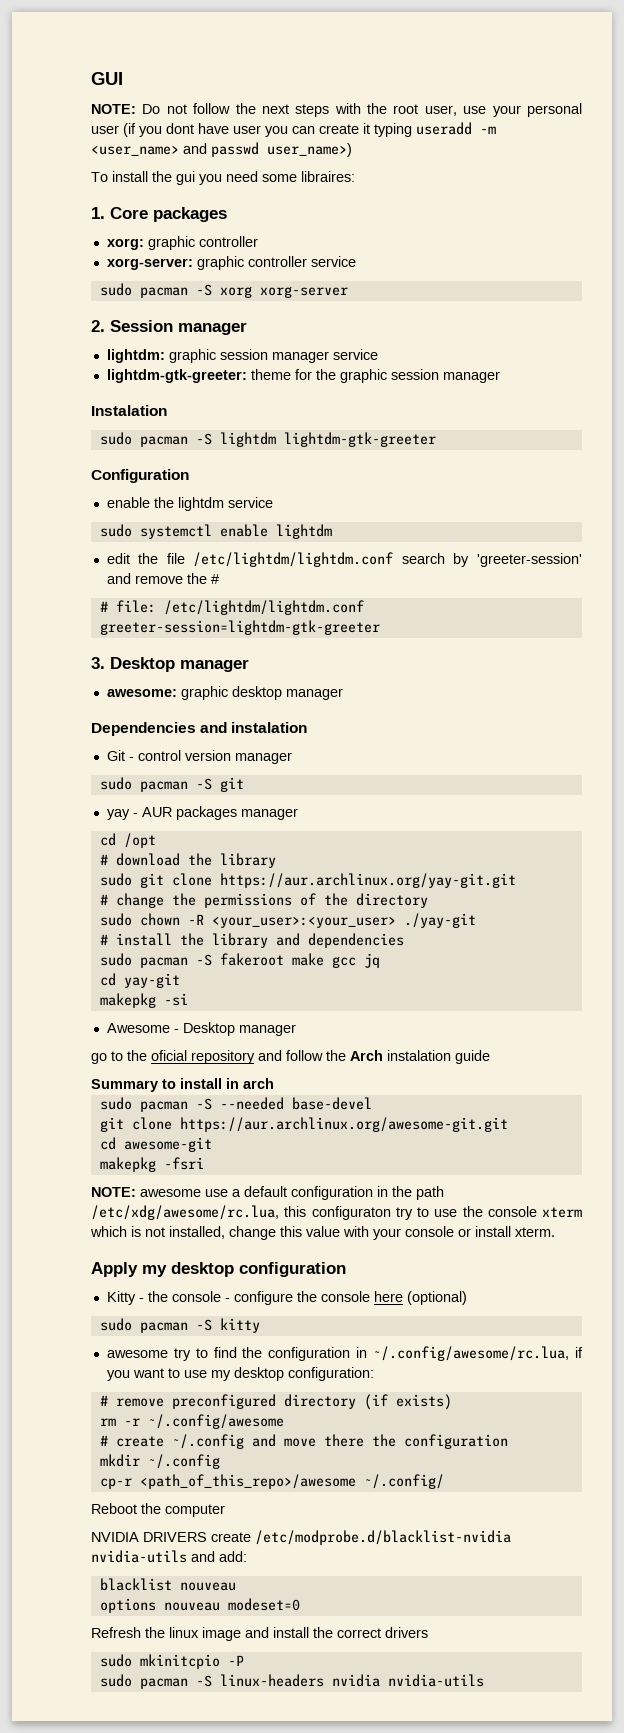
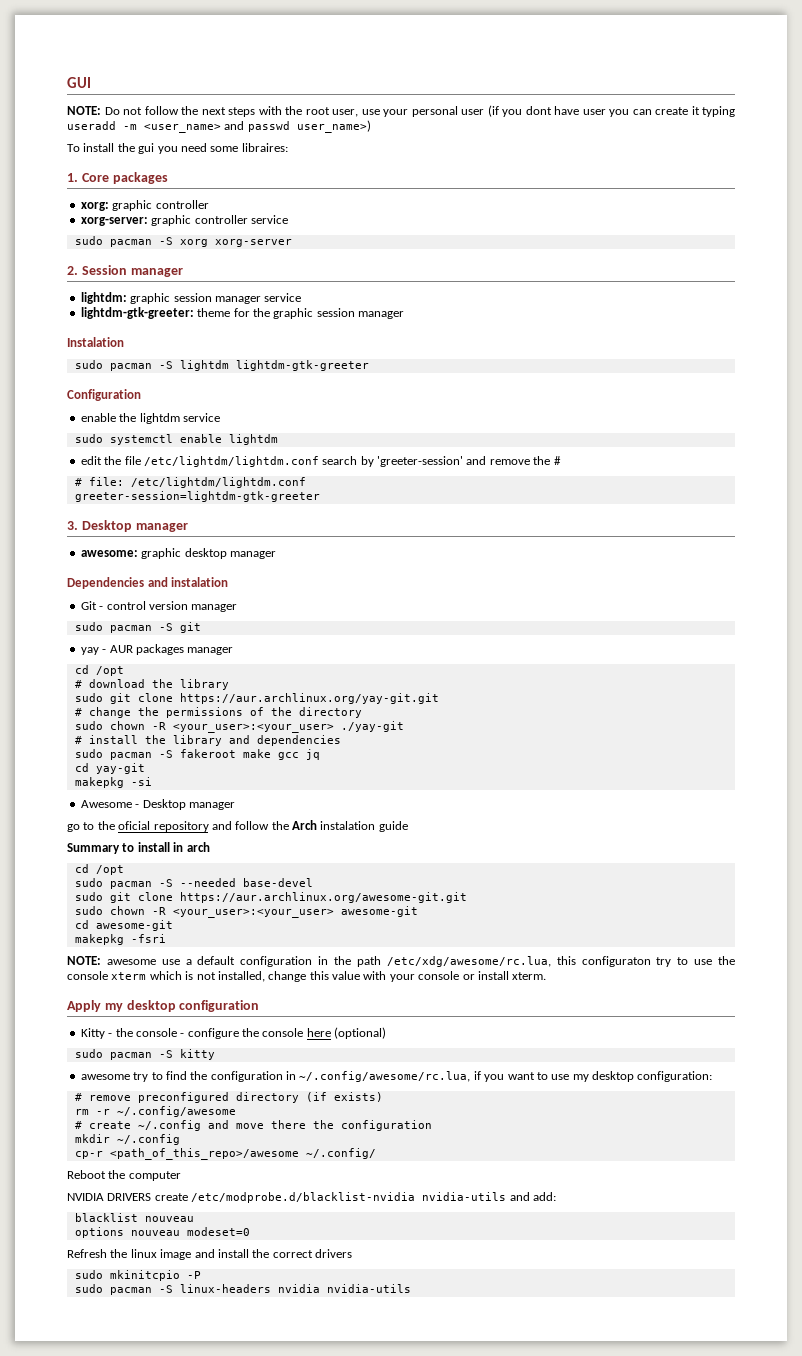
  Summary to install in arch
+ cd /opt
- git clone https://aur.archlinux.org/awesome-git.git
+ sudo git clone https://aur.archlinux.org/awesome-git.git
+ sudo chown -R <your_user>:<your_user> awesome-git

